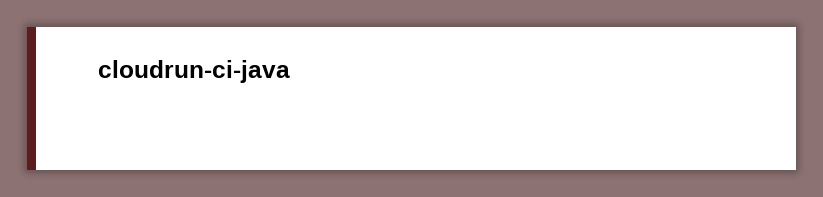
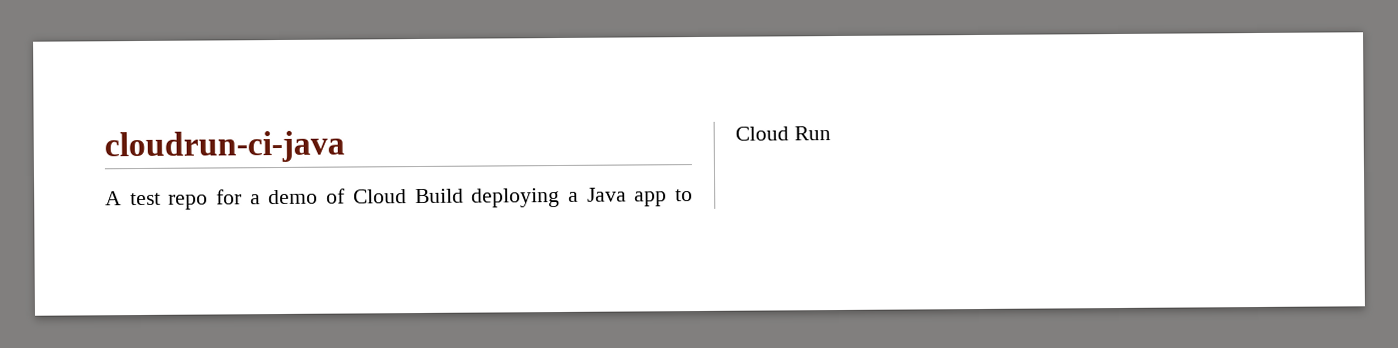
+ A test repo for a demo of Cloud Build deploying a Java app to Cloud Run

